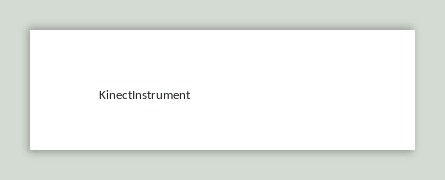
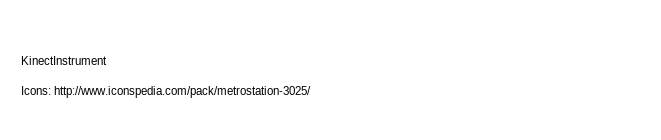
+ Icons: http://www.iconspedia.com/pack/metrostation-3025/

